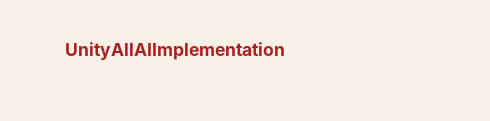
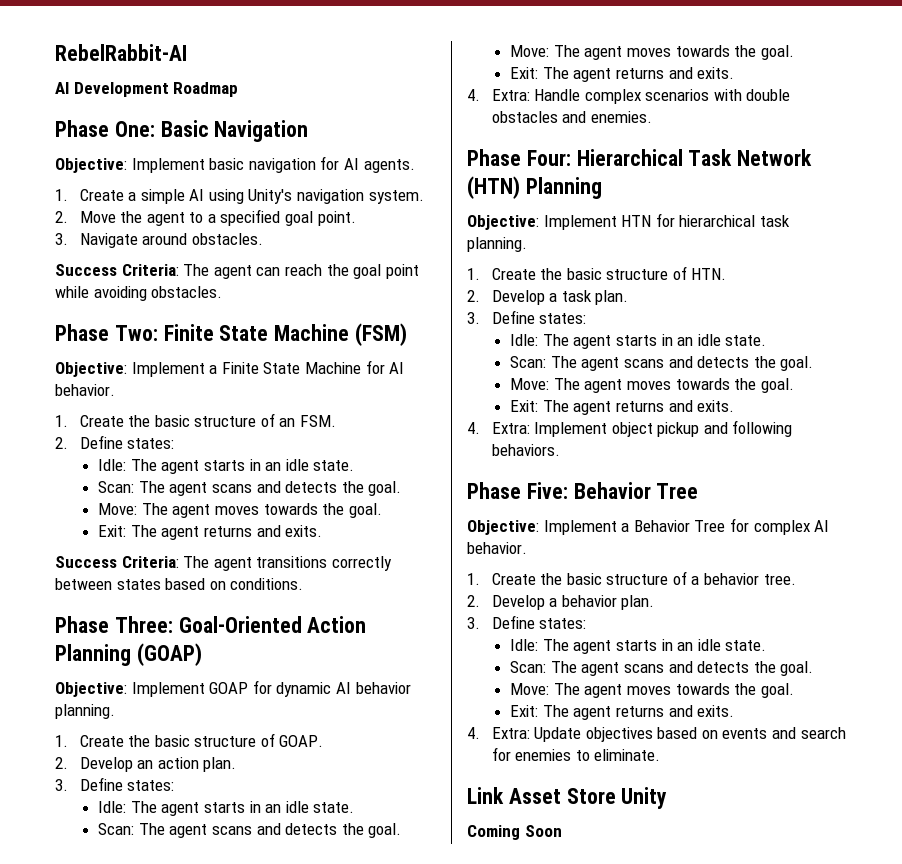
- UnityAllAIImplementation
+ RebelRabbit-AI
+ AI Development Roadmap
+ Phase One: Basic Navigation
+ Objective: Implement basic navigation for AI agents.
+ 1. Create a simple AI using Unity's navigation system.
+ 2. Move the agent to a specified goal point.
+ 3. Navigate around obstacles.
+ Success Criteria: The agent can reach the goal point while avoiding obstacles.
+ Phase Two: Finite State Machine (FSM)
+ Objective: Implement a Finite State Machine for AI behavior.
+ 1. Create the basic structure of an FSM.
+ 2. Define states:
+ Idle: The agent starts in an idle state.
+ Scan: The agent scans and detects the goal.
+ Move: The agent moves towards the goal.
+ Exit: The agent returns and exits.
+ Success Criteria: The agent transitions correctly between states based on conditions.
+ Phase Three: Goal-Oriented Action Planning (GOAP)
+ Objective: Implement GOAP for dynamic AI behavior planning.
+ 1. Create the basic structure of GOAP.
+ 2. Develop an action plan.
+ 3. Define states:
+ Idle: The agent starts in an idle state.
+ Scan: The agent scans and detects the goal.
+ Move: The agent moves towards the goal.
+ Exit: The agent returns and exits.
+ 4. Extra: Handle complex scenarios with double obstacles and enemies.
+ Phase Four: Hierarchical Task Network (HTN) Planning
+ Objective: Implement HTN for hierarchical task planning.
+ 1. Create the basic structure of HTN.
+ 2. Develop a task plan.
+ 3. Define states:
+ Idle: The agent starts in an idle state.
+ Scan: The agent scans and detects the goal.
+ Move: The agent moves towards the goal.
+ Exit: The agent returns and exits.
+ 4. Extra: Implement object pickup and following behaviors.
+ Phase Five: Behavior Tree
+ Objective: Implement a Behavior Tree for complex AI behavior.
+ 1. Create the basic structure of a behavior tree.
+ 2. Develop a behavior plan.
+ 3. Define states:
+ Idle: The agent starts in an idle state.
+ Scan: The agent scans and detects the goal.
+ Move: The agent moves towards the goal.
+ Exit: The agent returns and exits.
+ 4. Extra: Update objectives based on events and search for enemies to eliminate.
+ Link Asset Store Unity
+ Coming Soon

